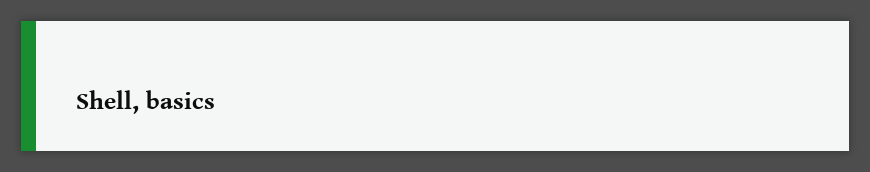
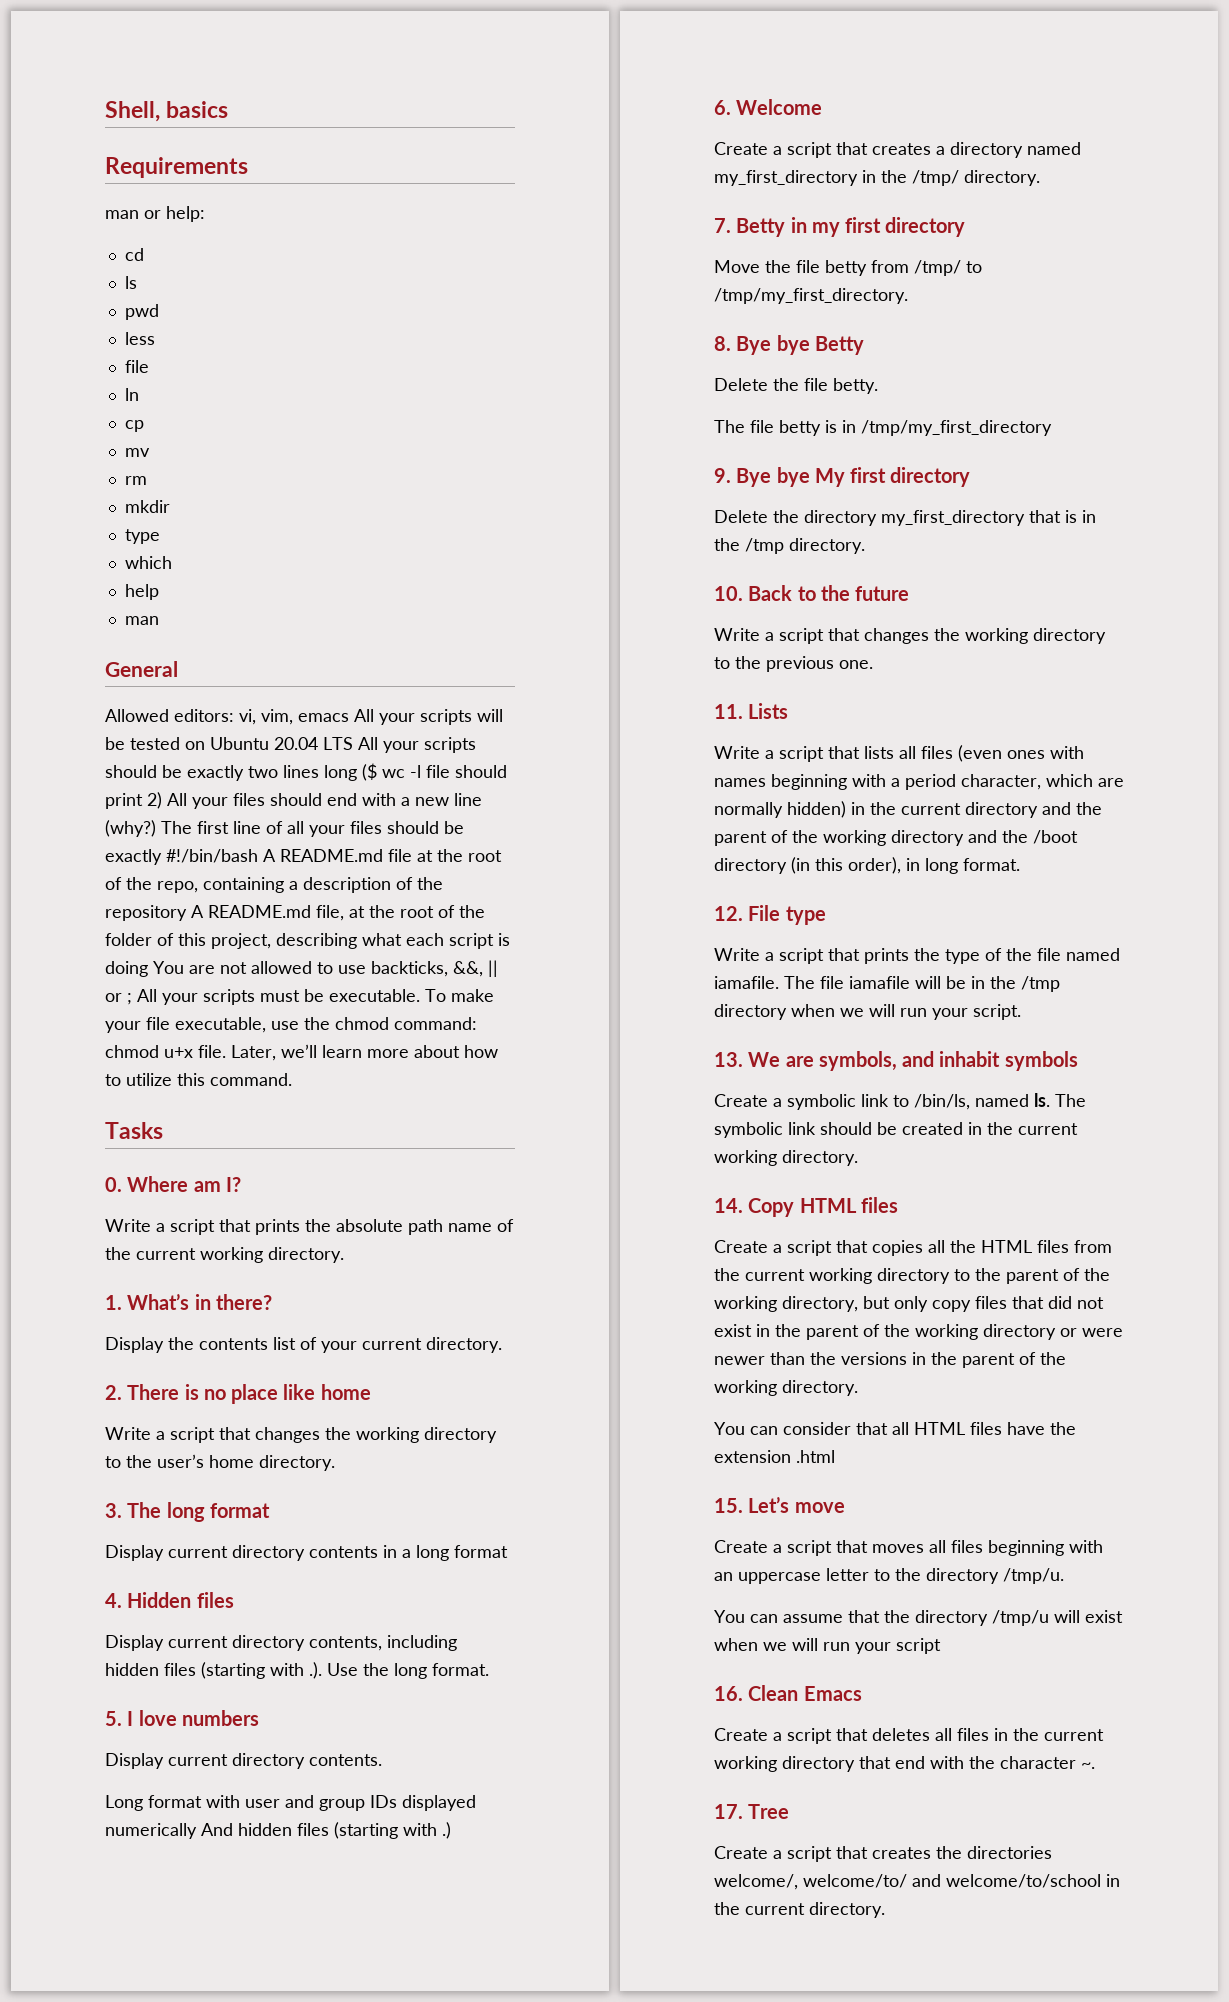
+ Requirements
+ man or help:
+ cd
+ ls
+ pwd
+ less
+ file
+ ln
+ cp
+ mv
+ rm
+ mkdir
+ type
+ which
+ help
+ man
+ General
+ Allowed editors: vi, vim, emacs All your scripts will be tested on Ubuntu 20.04 LTS All your scripts should be exactly two lines long ($ wc -l file should print 2) All your files should end with a new line (why?) The first line of all your files should be exactly #!/bin/bash A README.md file at the root of the repo, containing a description of the repository A README.md file, at the root of the folder of this project, describing what each script is doing You are not allowed to use backticks, &&, || or ; All your scripts must be executable. To make your file executable, use the chmod command: chmod u+x file. Later, we’ll learn more about how to utilize this command.
+ Tasks
+ 0. Where am I?
+ Write a script that prints the absolute path name of the current working directory.
+ 1. What’s in there?
+ Display the contents list of your current directory.
+ 2. There is no place like home
+ Write a script that changes the working directory to the user’s home directory.
+ 3. The long format
+ Display current directory contents in a long format
+ 4. Hidden files
+ Display current directory contents, including hidden files (starting with .). Use the long format.
+ 5. I love numbers
+ Display current directory contents.
+ Long format with user and group IDs displayed numerically And hidden files (starting with .)
+ 6. Welcome
+ Create a script that creates a directory named my_first_directory in the /tmp/ directory.
+ 7. Betty in my first directory
+ Move the file betty from /tmp/ to /tmp/my_first_directory.
+ 8. Bye bye Betty
+ Delete the file betty.
+ The file betty is in /tmp/my_first_directory
+ 9. Bye bye My first directory
+ Delete the directory my_first_directory that is in the /tmp directory.
+ 10. Back to the future
+ Write a script that changes the working directory to the previous one.
+ 11. Lists
+ Write a script that lists all files (even ones with names beginning with a period character, which are normally hidden) in the current directory and the parent of the working directory and the /boot directory (in this order), in long format.
+ 12. File type
+ Write a script that prints the type of the file named iamafile. The file iamafile will be in the /tmp directory when we will run your script.
+ 13. We are symbols, and inhabit symbols
+ Create a symbolic link to /bin/ls, named ls. The symbolic link should be created in the current working directory.
+ 14. Copy HTML files
+ Create a script that copies all the HTML files from the current working directory to the parent of the working directory, but only copy files that did not exist in the parent of the working directory or were newer than the versions in the parent of the working directory.
+ You can consider that all HTML files have the extension .html
+ 15. Let’s move
+ Create a script that moves all files beginning with an uppercase letter to the directory /tmp/u.
+ You can assume that the directory /tmp/u will exist when we will run your script
+ 16. Clean Emacs
+ Create a script that deletes all files in the current working directory that end with the character ~.
+ 17. Tree
+ Create a script that creates the directories welcome/, welcome/to/ and welcome/to/school in the current directory.

